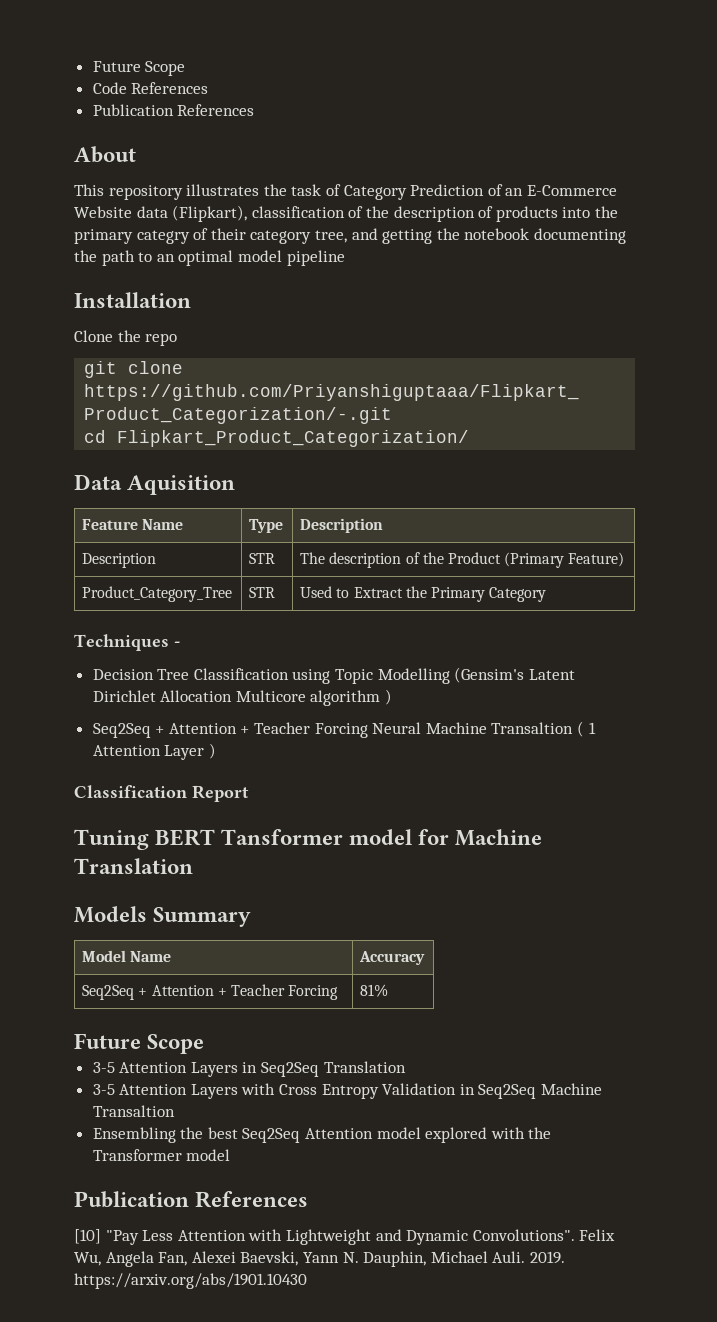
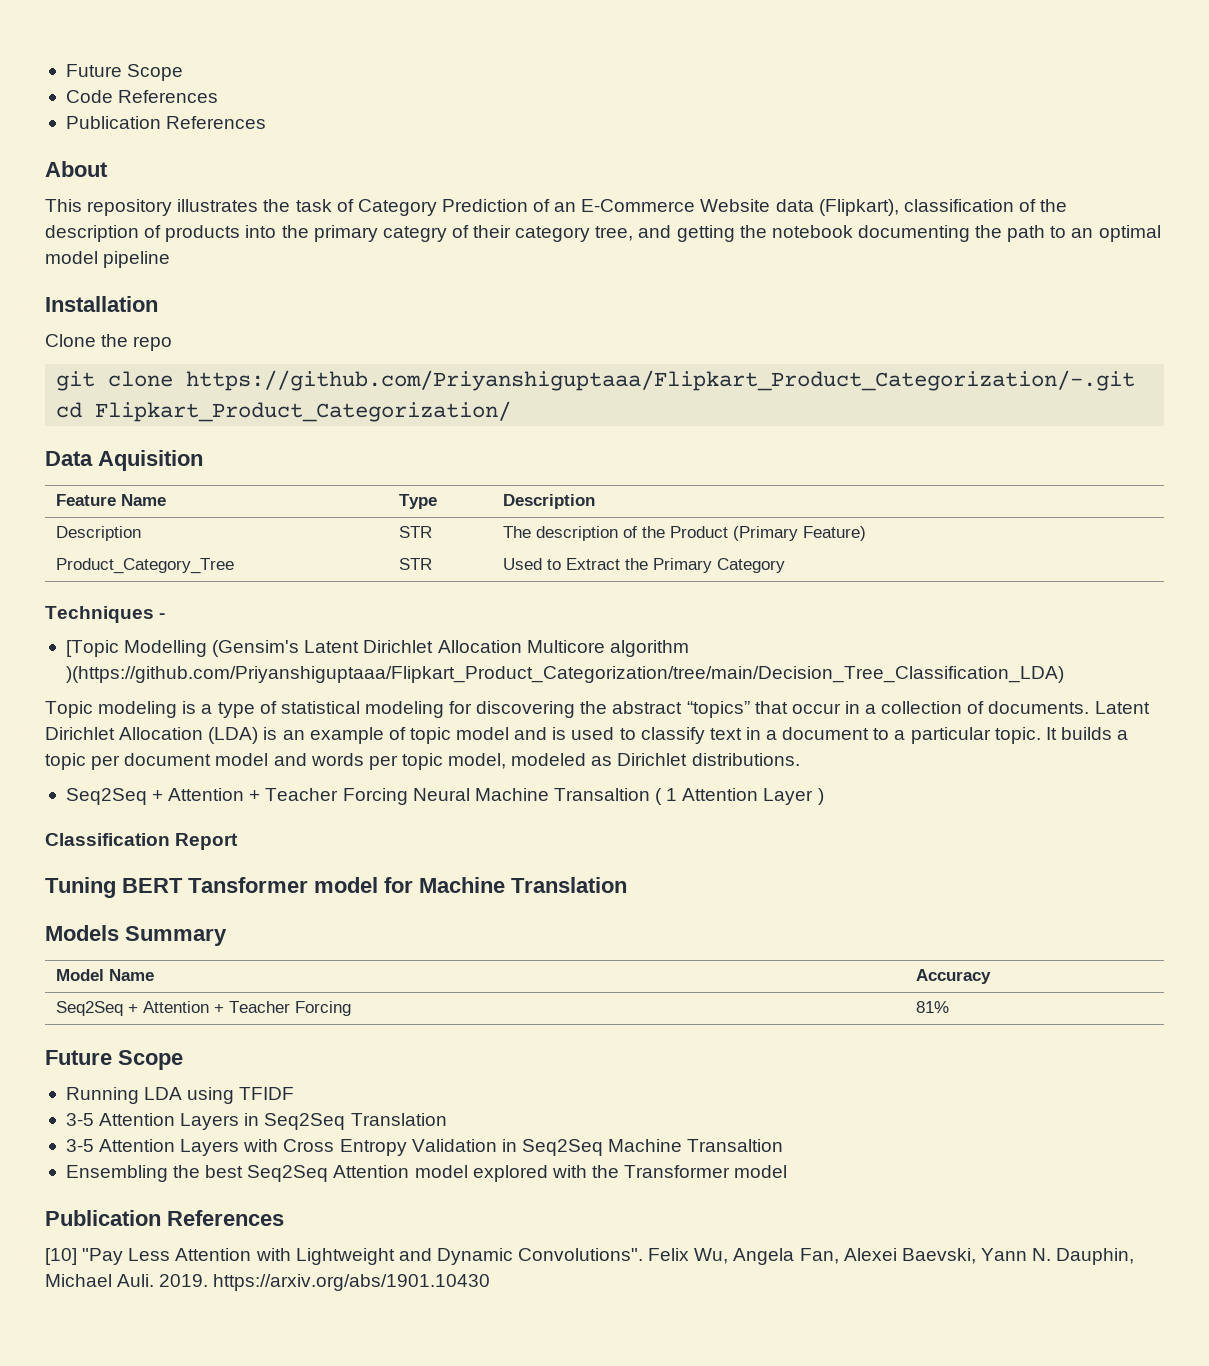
- Decision Tree Classification using Topic Modelling (Gensim's Latent Dirichlet Allocation Multicore algorithm )
+ [Topic Modelling (Gensim's Latent Dirichlet Allocation Multicore algorithm )(https://github.com/Priyanshiguptaaa/Flipkart_Product_Categorization/tree/main/Decision_Tree_Classification_LDA)
+ Topic modeling is a type of statistical modeling for discovering the abstract “topics” that occur in a collection of documents. Latent Dirichlet Allocation (LDA) is an example of topic model and is used to classify text in a document to a particular topic. It builds a topic per document model and words per topic model, modeled as Dirichlet distributions.
+ Running LDA using TFIDF

